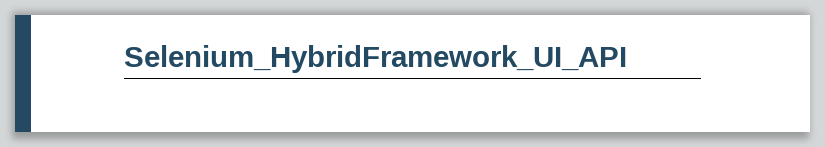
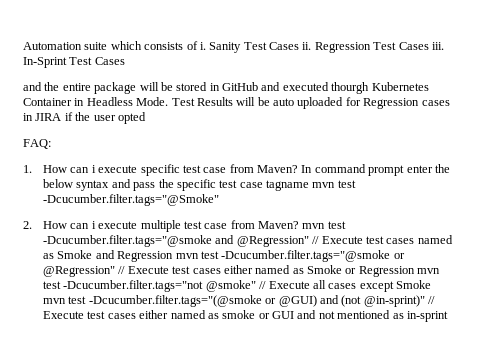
- Selenium_HybridFramework_UI_API
+ Automation suite which consists of i. Sanity Test Cases ii. Regression Test Cases iii. In-Sprint Test Cases
+ and the entire package will be stored in GitHub and executed thourgh Kubernetes Container in Headless Mode. Test Results will be auto uploaded for Regression cases in JIRA if the user opted
+ FAQ:
+ 1. How can i execute specific test case from Maven? In command prompt enter the below syntax and pass the specific test case tagname mvn test -Dcucumber.filter.tags="@Smoke"
+ 2. How can i execute multiple test case from Maven? mvn test -Dcucumber.filter.tags="@smoke and @Regression" // Execute test cases named as Smoke and Regression mvn test -Dcucumber.filter.tags="@smoke or @Regression" // Execute test cases either named as Smoke or Regression mvn test -Dcucumber.filter.tags="not @smoke" // Execute all cases except Smoke mvn test -Dcucumber.filter.tags="(@smoke or @GUI) and (not @in-sprint)" // Execute test cases either named as smoke or GUI and not mentioned as in-sprint

